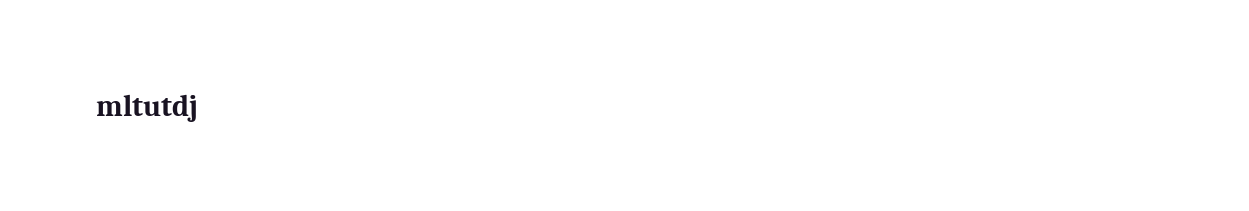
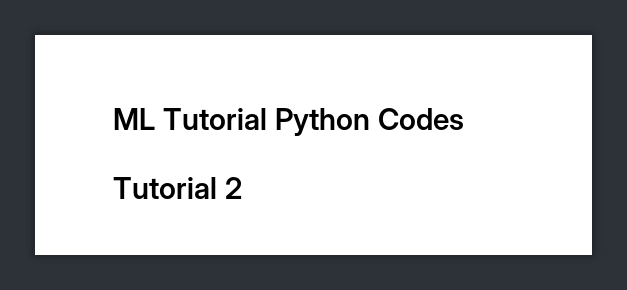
- mltutdj
+ ML Tutorial Python Codes
+ Tutorial 2

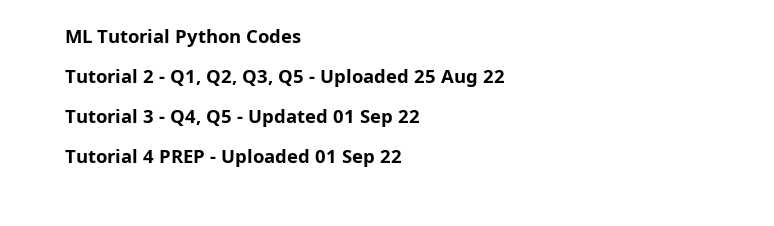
- Tutorial 2
+ Tutorial 2 - Q1, Q2, Q3, Q5 - Uploaded 25 Aug 22
+ Tutorial 3 - Q4, Q5 - Updated 01 Sep 22
+ Tutorial 4 PREP - Uploaded 01 Sep 22

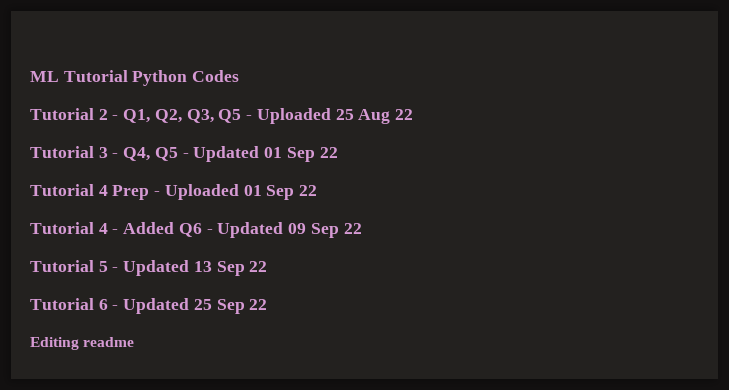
- Tutorial 4 PREP - Uploaded 01 Sep 22
+ Tutorial 4 Prep - Uploaded 01 Sep 22
+ Tutorial 4 - Added Q6 - Updated 09 Sep 22
+ Tutorial 5 - Updated 13 Sep 22
+ Tutorial 6 - Updated 25 Sep 22
+ Editing readme

